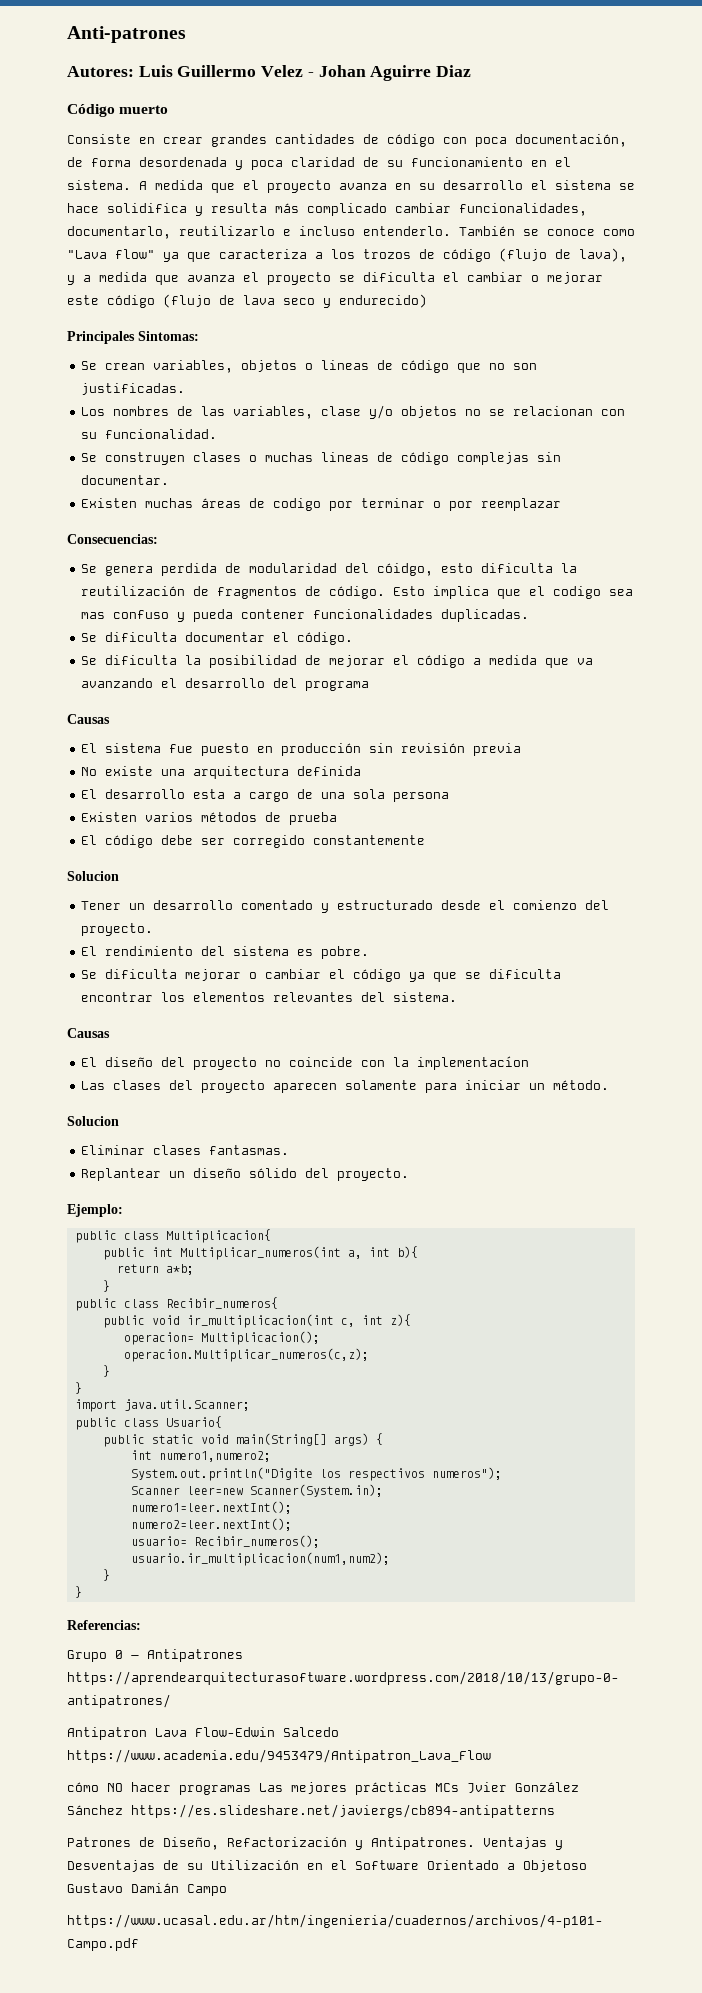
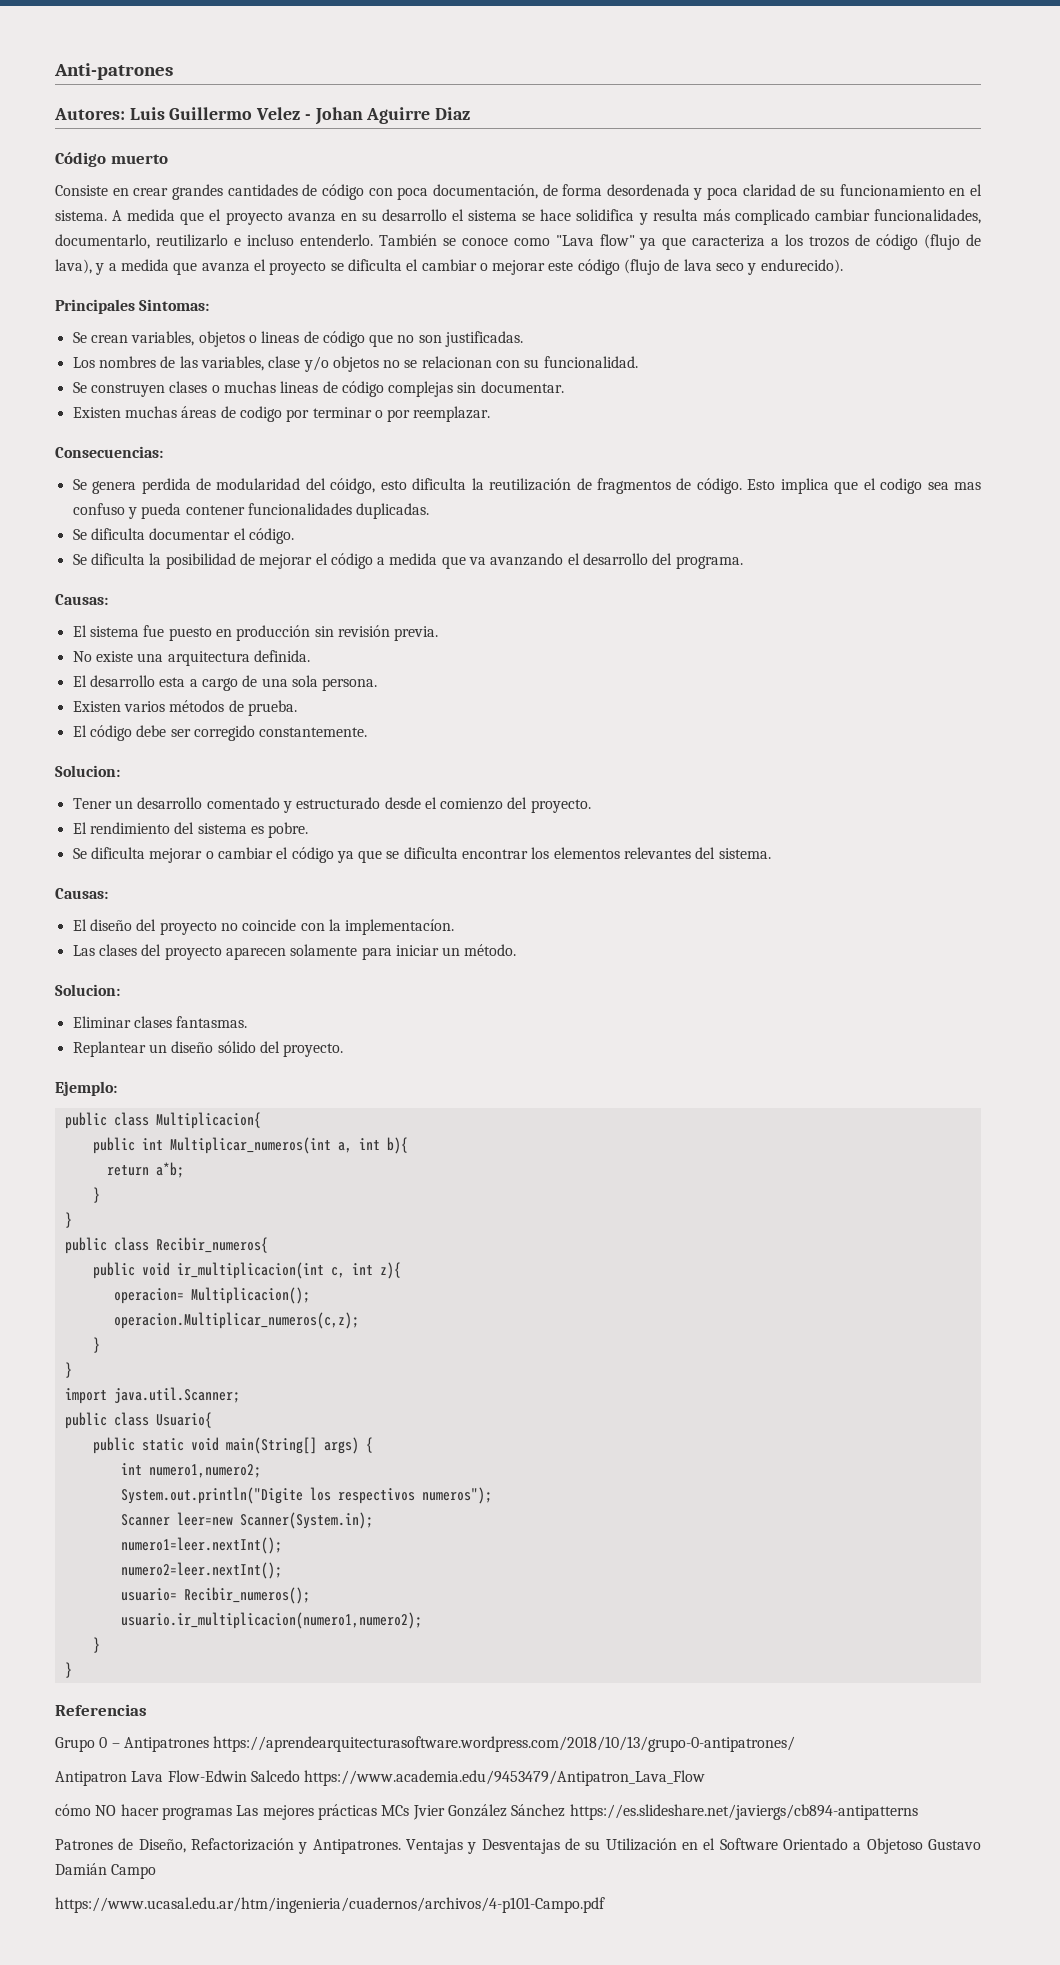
- También se conoce como "Lava flow" ya que caracteriza a los trozos de código (flujo de lava), y a medida que avanza el proyecto se dificulta el cambiar o mejorar este código (flujo de lava seco y endurecido)
+ También se conoce como "Lava flow" ya que caracteriza a los trozos de código (flujo de lava), y a medida que avanza el proyecto se dificulta el cambiar o mejorar este código (flujo de lava seco y endurecido).
- Existen muchas áreas de codigo por terminar o por reemplazar
+ Existen muchas áreas de codigo por terminar o por reemplazar.
- Se dificulta la posibilidad de mejorar el código a medida que va avanzando el desarrollo del programa
- Causas
+ Se dificulta la posibilidad de mejorar el código a medida que va avanzando el desarrollo del programa.
+ Causas:
- El sistema fue puesto en producción sin revisión previa
+ El sistema fue puesto en producción sin revisión previa.
- No existe una arquitectura definida
+ No existe una arquitectura definida.
- El desarrollo esta a cargo de una sola persona
+ El desarrollo esta a cargo de una sola persona.
- Existen varios métodos de prueba
+ Existen varios métodos de prueba.
- El código debe ser corregido constantemente
- Solucion
+ El código debe ser corregido constantemente.
+ Solucion:
  Se dificulta mejorar o cambiar el código ya que se dificulta encontrar los elementos relevantes del sistema.
- Causas
+ Causas:
- El diseño del proyecto no coincide con la implementacíon
+ El diseño del proyecto no coincide con la implementacíon.
  Las clases del proyecto aparecen solamente para iniciar un método.
- Solucion
+ Solucion:
  return a*b;
+ }
- usuario.ir_multiplicacion(num1,num2);
+ usuario.ir_multiplicacion(numero1,numero2);
  }
  }
- Referencias:
+ Referencias

